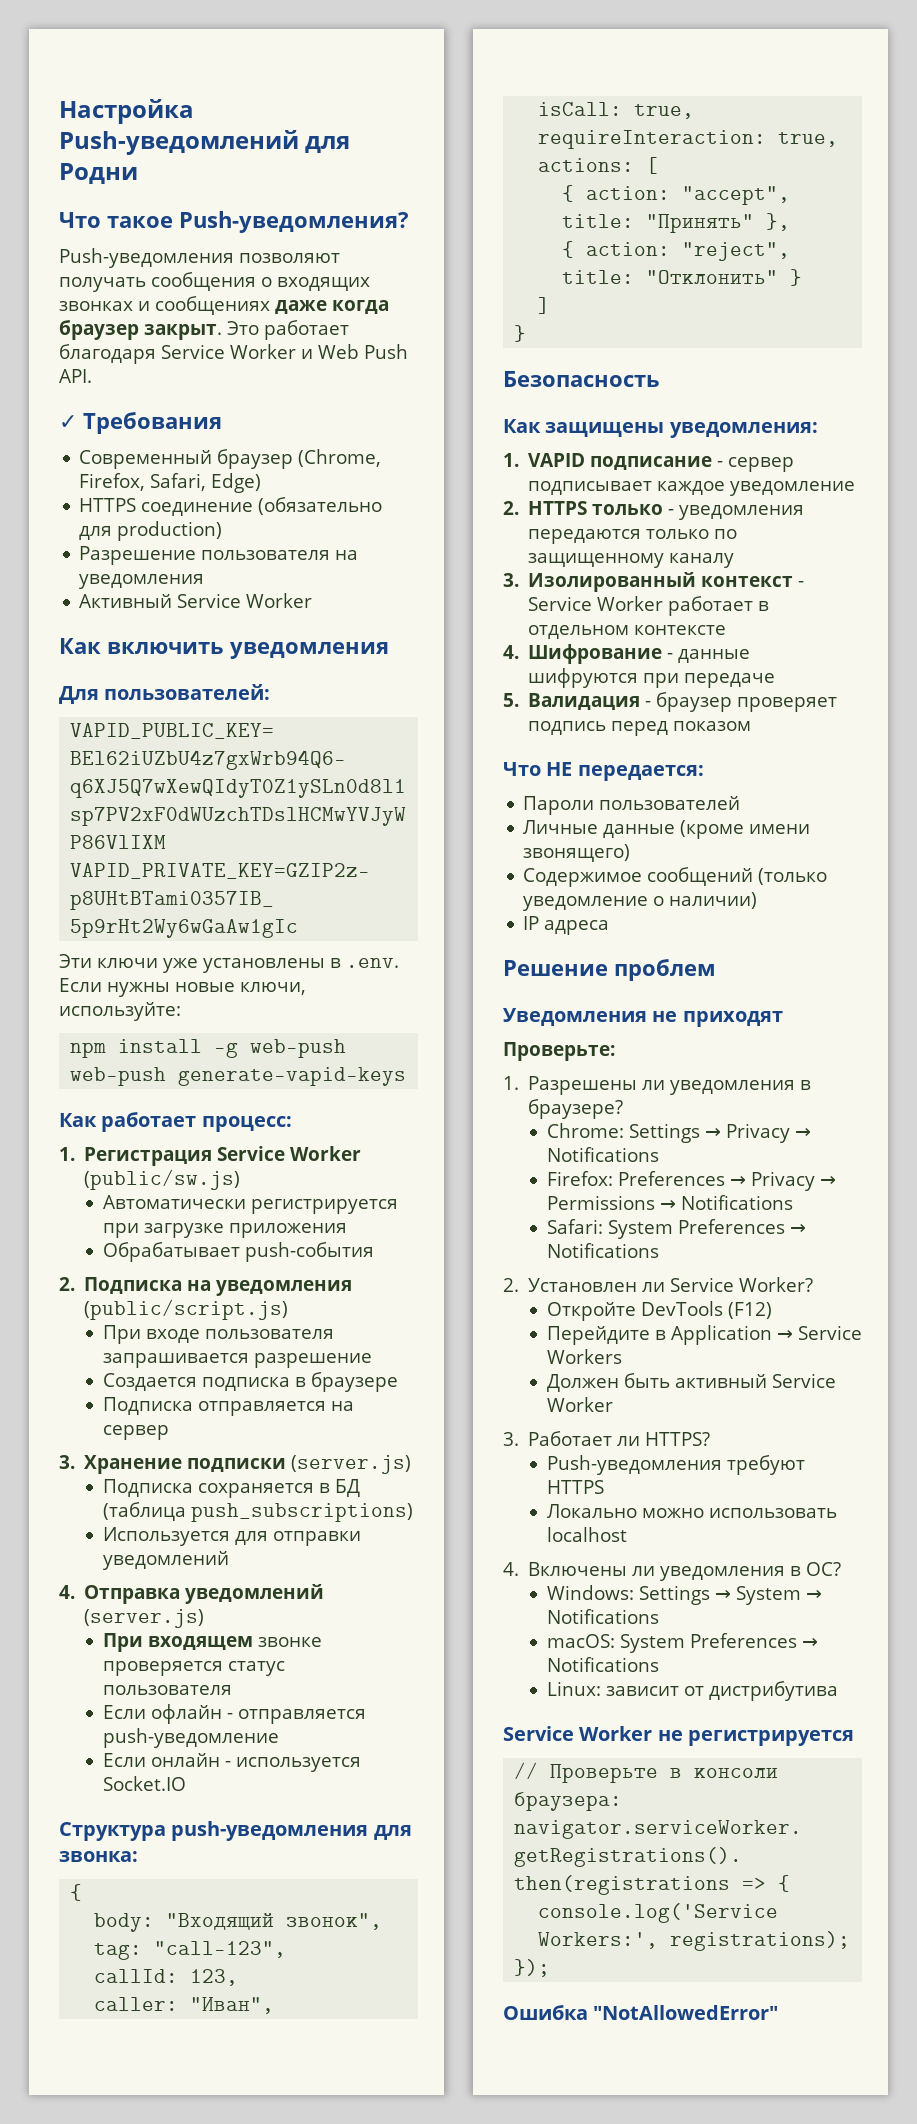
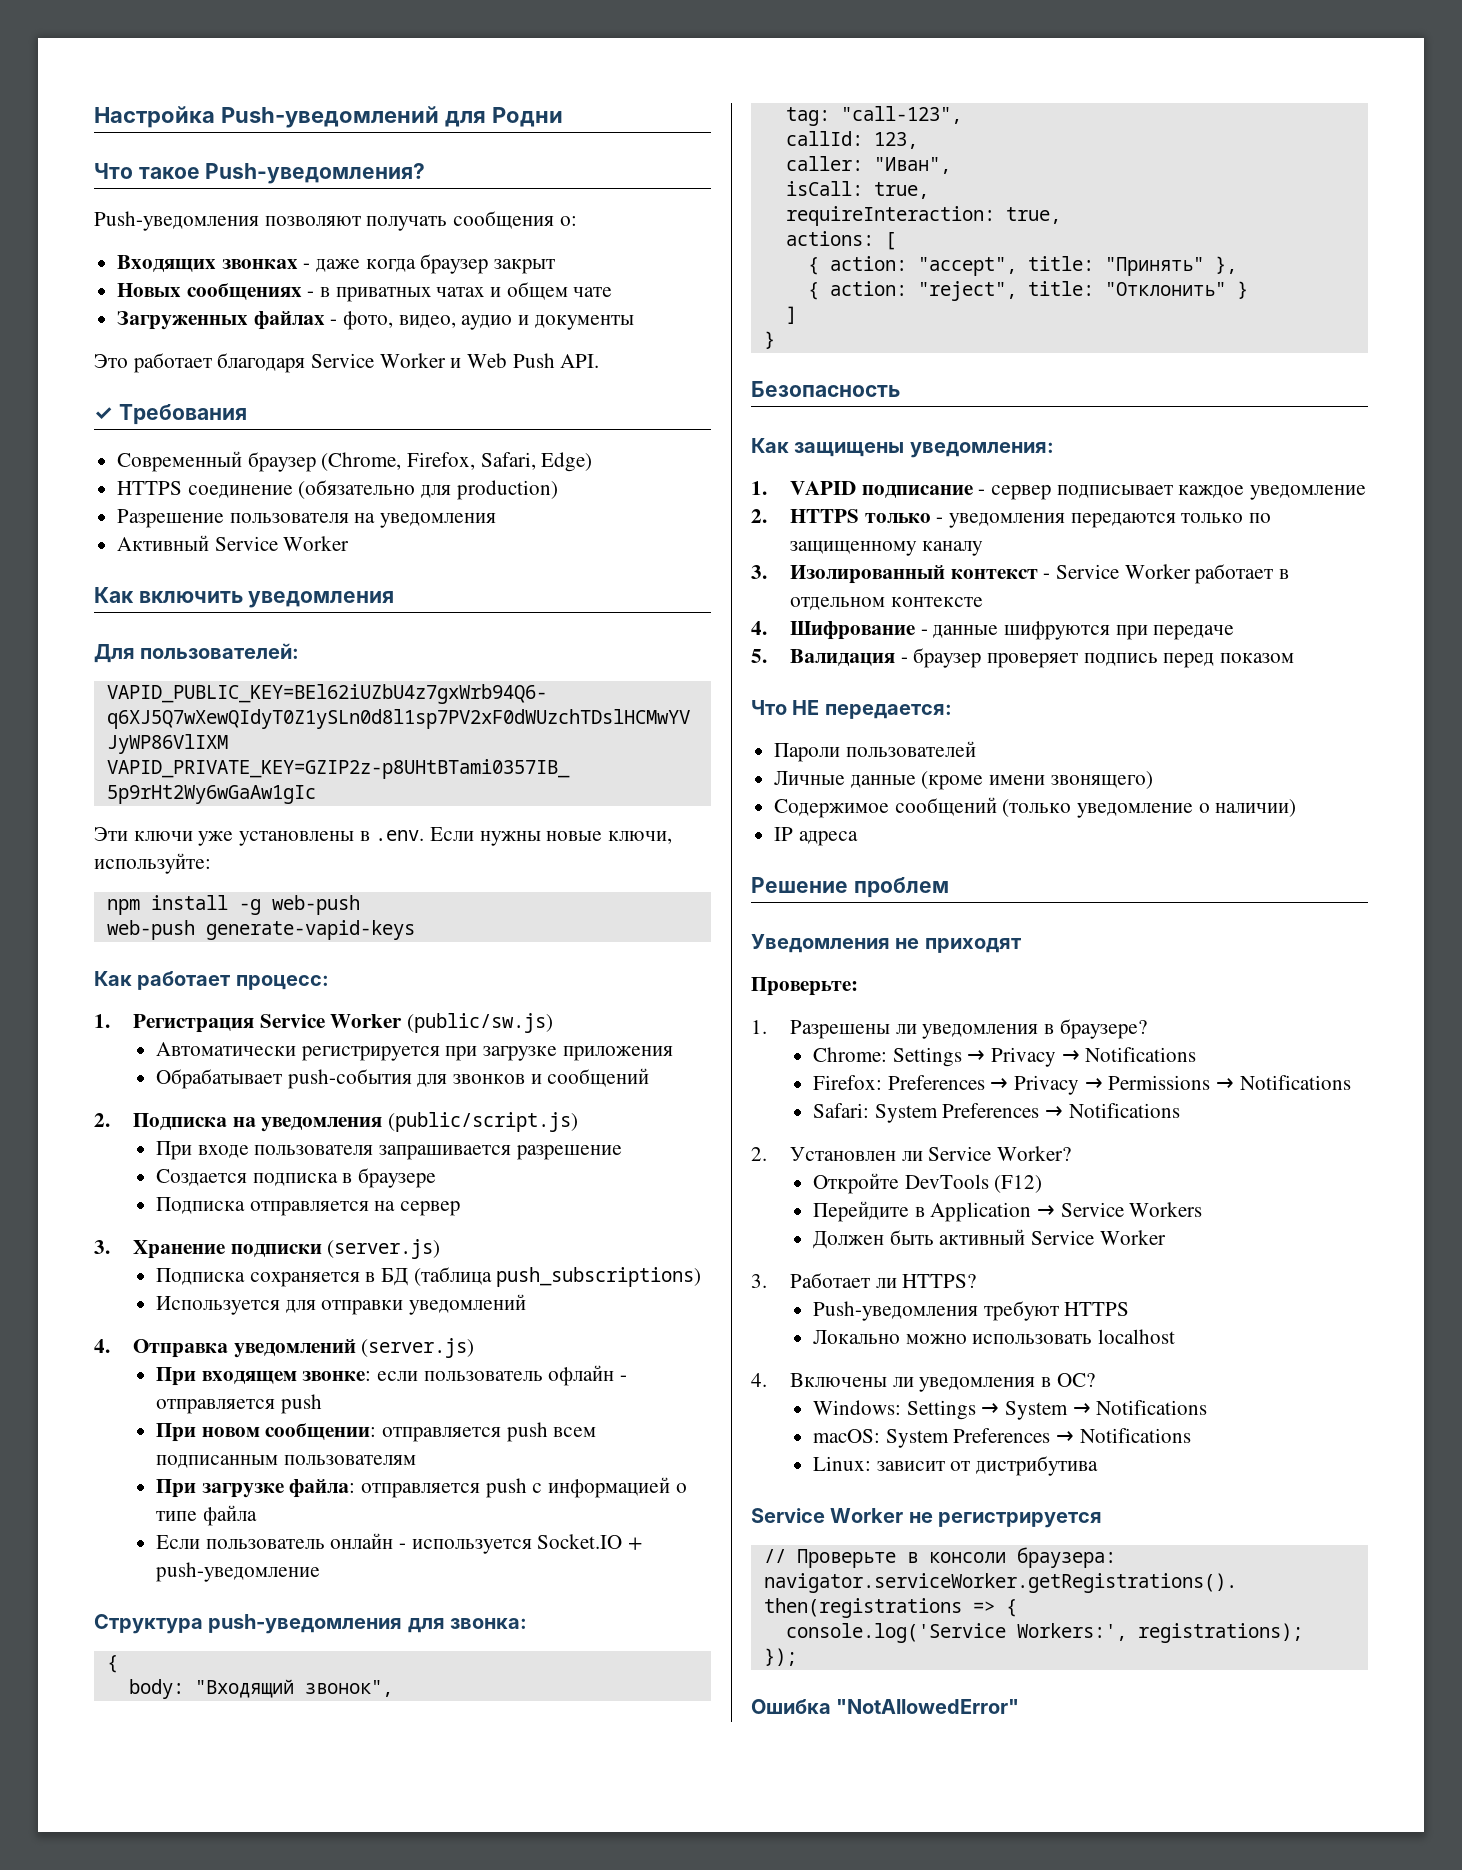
- Push-уведомления позволяют получать сообщения о входящих звонках и сообщениях даже когда браузер закрыт. Это работает благодаря Service Worker и Web Push API.
+ Push-уведомления позволяют получать сообщения о:
+ Входящих звонках - даже когда браузер закрыт
+ Новых сообщениях - в приватных чатах и общем чате
+ Загруженных файлах - фото, видео, аудио и документы
+ Это работает благодаря Service Worker и Web Push API.
- Обрабатывает push-события
+ Обрабатывает push-события для звонков и сообщений
- При входящем звонке проверяется статус пользователя
- Если офлайн - отправляется push-уведомление
- Если онлайн - используется Socket.IO
+ При входящем звонке: если пользователь офлайн - отправляется push
+ При новом сообщении: отправляется push всем подписанным пользователям
+ При загрузке файла: отправляется push с информацией о типе файла
+ Если пользователь онлайн - используется Socket.IO + push-уведомление

